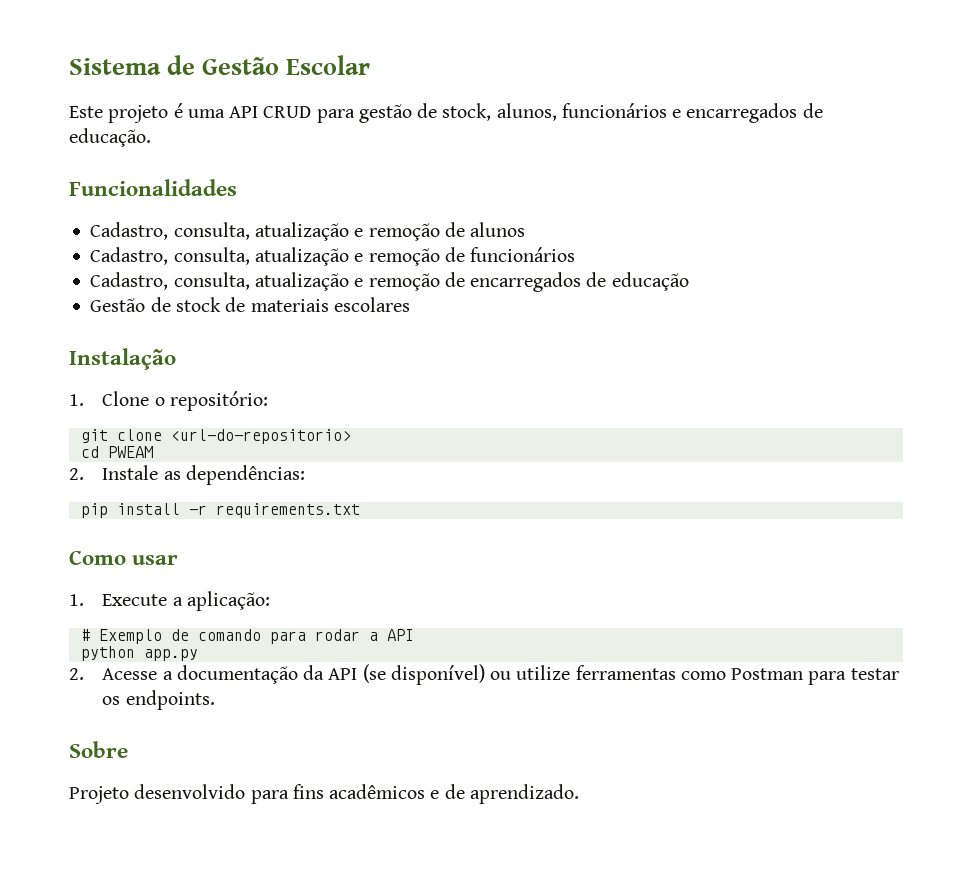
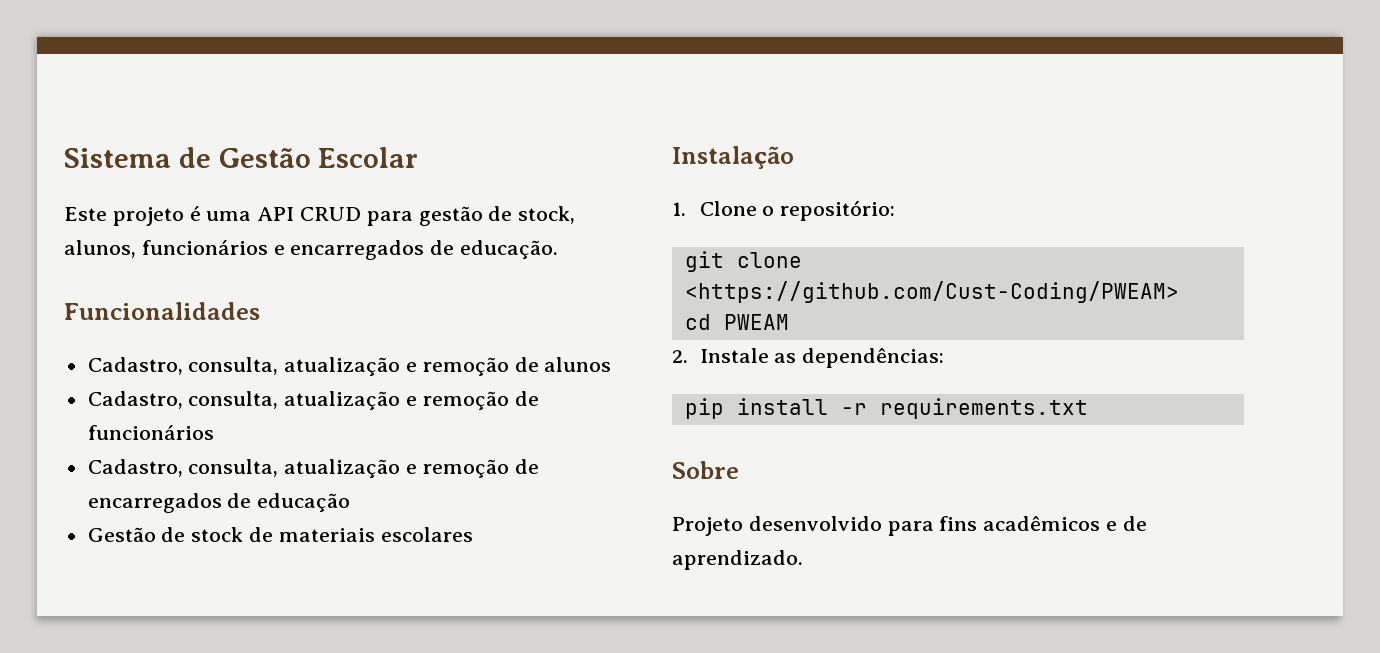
- git clone <url-do-repositorio>
+ git clone <https://github.com/Cust-Coding/PWEAM>
- Como usar
- 1. Execute a aplicação:
- # Exemplo de comando para rodar a API
- python app.py
- 2. Acesse a documentação da API (se disponível) ou utilize ferramentas como Postman para testar os endpoints.

